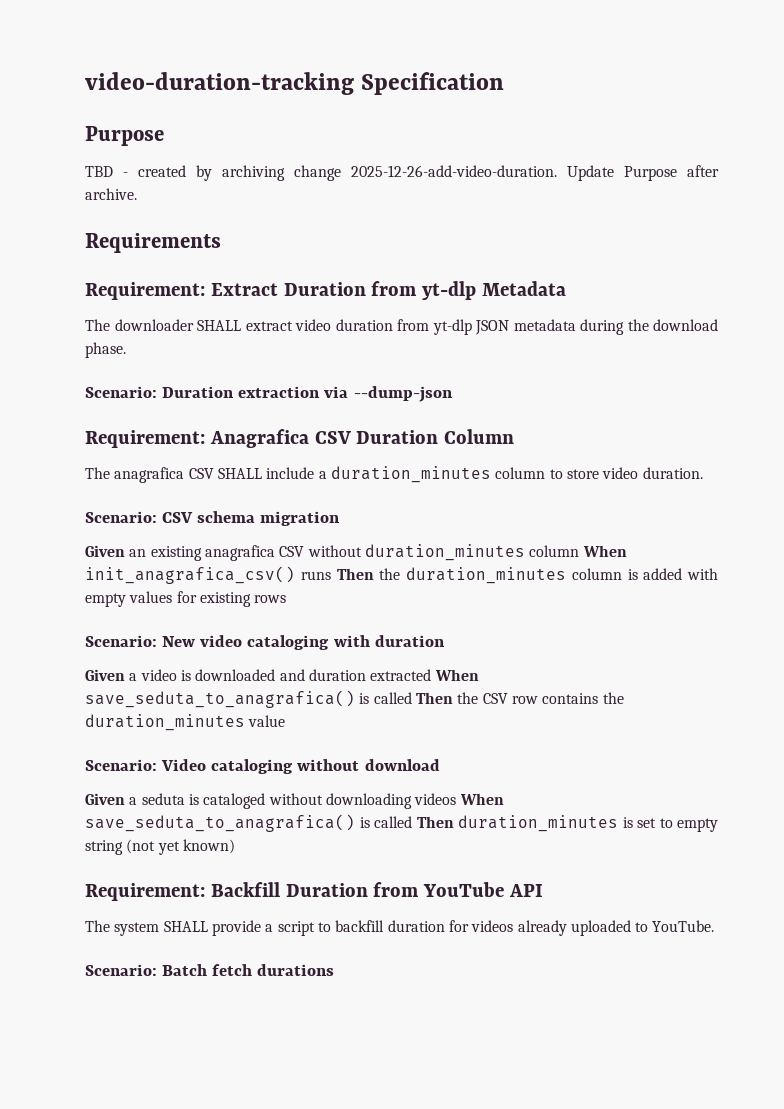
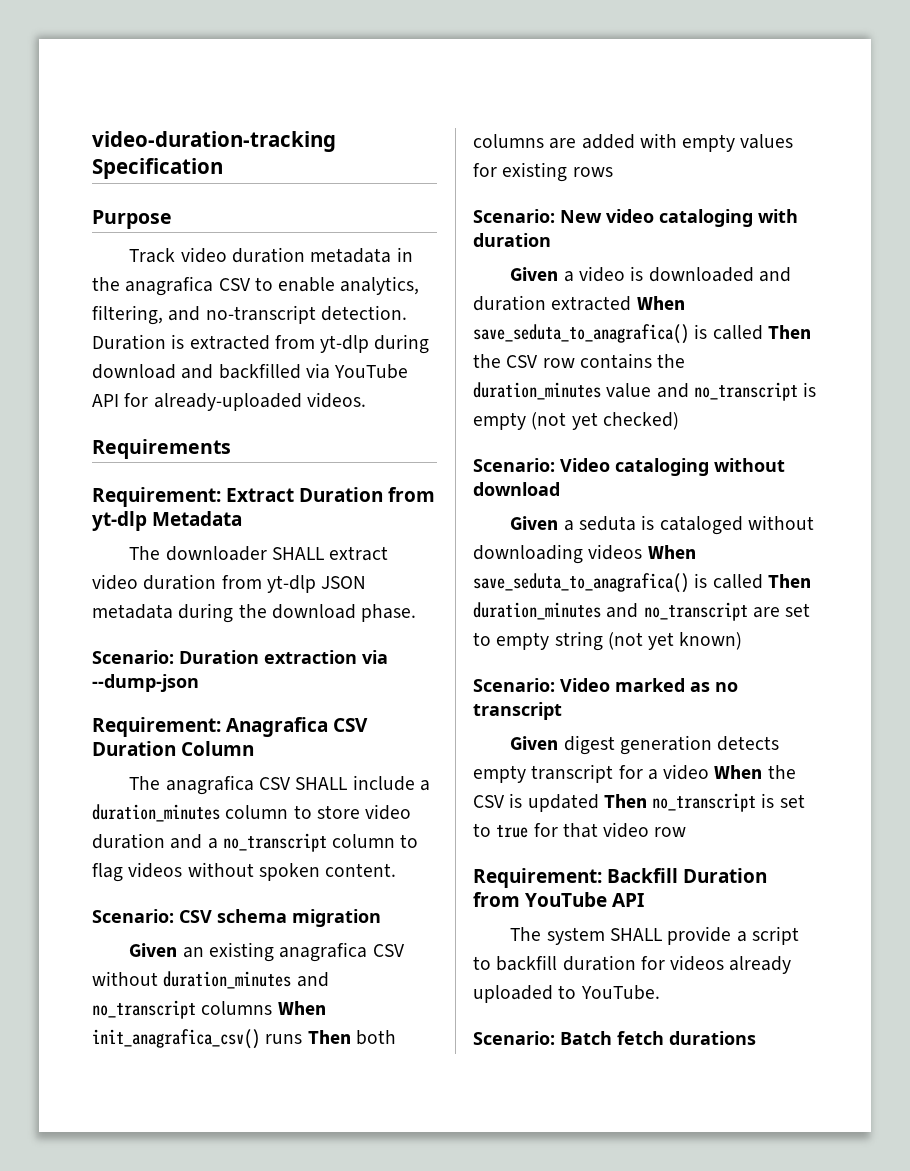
- TBD - created by archiving change 2025-12-26-add-video-duration. Update Purpose after archive.
+ Track video duration metadata in the anagrafica CSV to enable analytics, filtering, and no-transcript detection. Duration is extracted from yt-dlp during download and backfilled via YouTube API for already-uploaded videos.
- The anagrafica CSV SHALL include a duration_minutes column to store video duration.
+ The anagrafica CSV SHALL include a duration_minutes column to store video duration and a no_transcript column to flag videos without spoken content.
- Given an existing anagrafica CSV without duration_minutes column When init_anagrafica_csv() runs Then the duration_minutes column is added with empty values for existing rows
+ Given an existing anagrafica CSV without duration_minutes and no_transcript columns When init_anagrafica_csv() runs Then both columns are added with empty values for existing rows
- Given a video is downloaded and duration extracted When save_seduta_to_anagrafica() is called Then the CSV row contains the duration_minutes value
+ Given a video is downloaded and duration extracted When save_seduta_to_anagrafica() is called Then the CSV row contains the duration_minutes value and no_transcript is empty (not yet checked)
- Given a seduta is cataloged without downloading videos When save_seduta_to_anagrafica() is called Then duration_minutes is set to empty string (not yet known)
+ Given a seduta is cataloged without downloading videos When save_seduta_to_anagrafica() is called Then duration_minutes and no_transcript are set to empty string (not yet known)
+ Scenario: Video marked as no transcript
+ Given digest generation detects empty transcript for a video When the CSV is updated Then no_transcript is set to true for that video row

